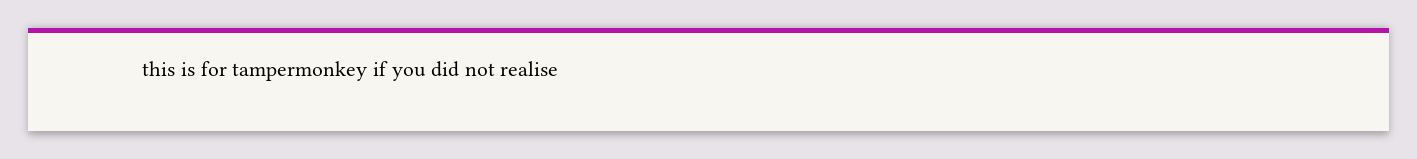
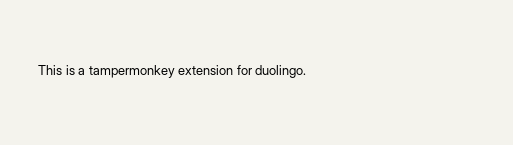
- this is for tampermonkey if you did not realise
+ This is a tampermonkey extension for duolingo.

